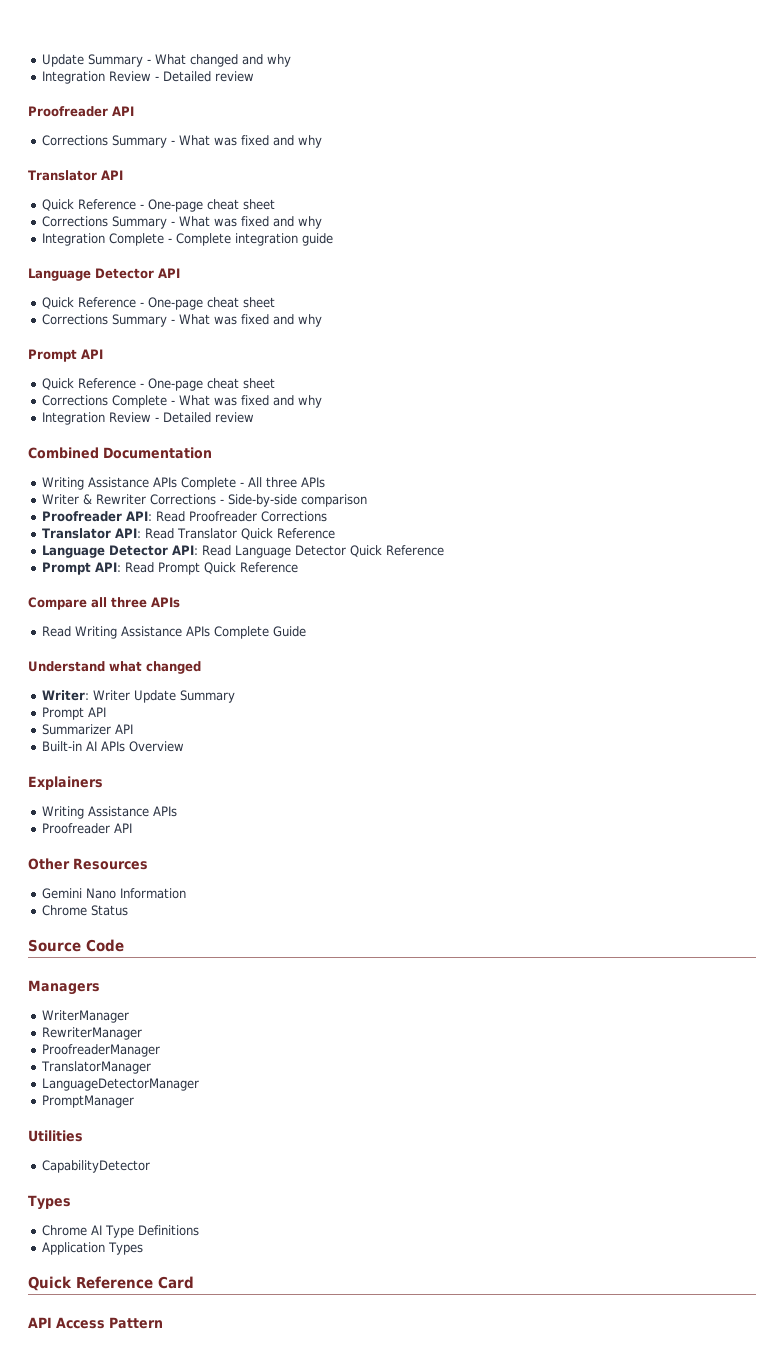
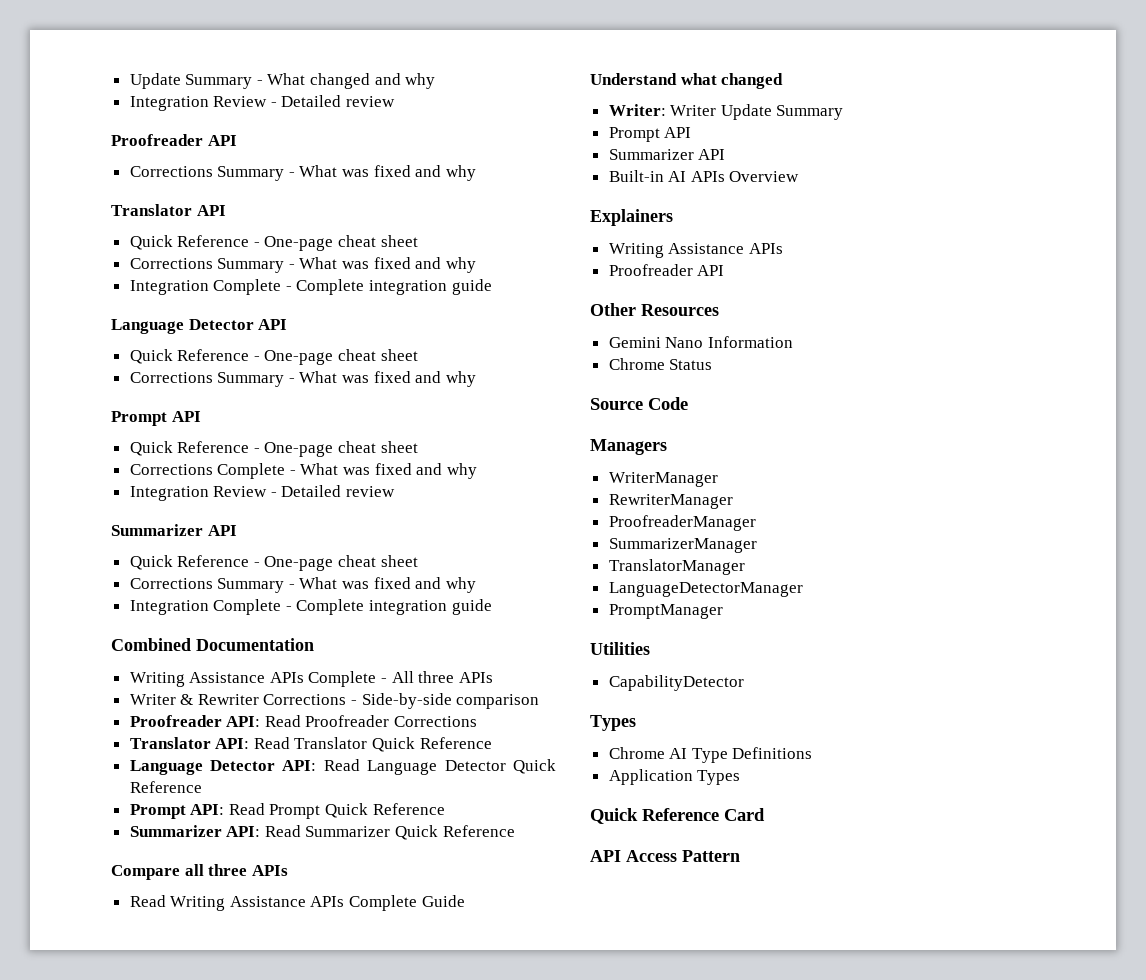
  Corrections Complete - What was fixed and why
  Integration Review - Detailed review
+ Summarizer API
+ Quick Reference - One-page cheat sheet
+ Corrections Summary - What was fixed and why
+ Integration Complete - Complete integration guide
+ Summarizer API: Read Summarizer Quick Reference
+ SummarizerManager

